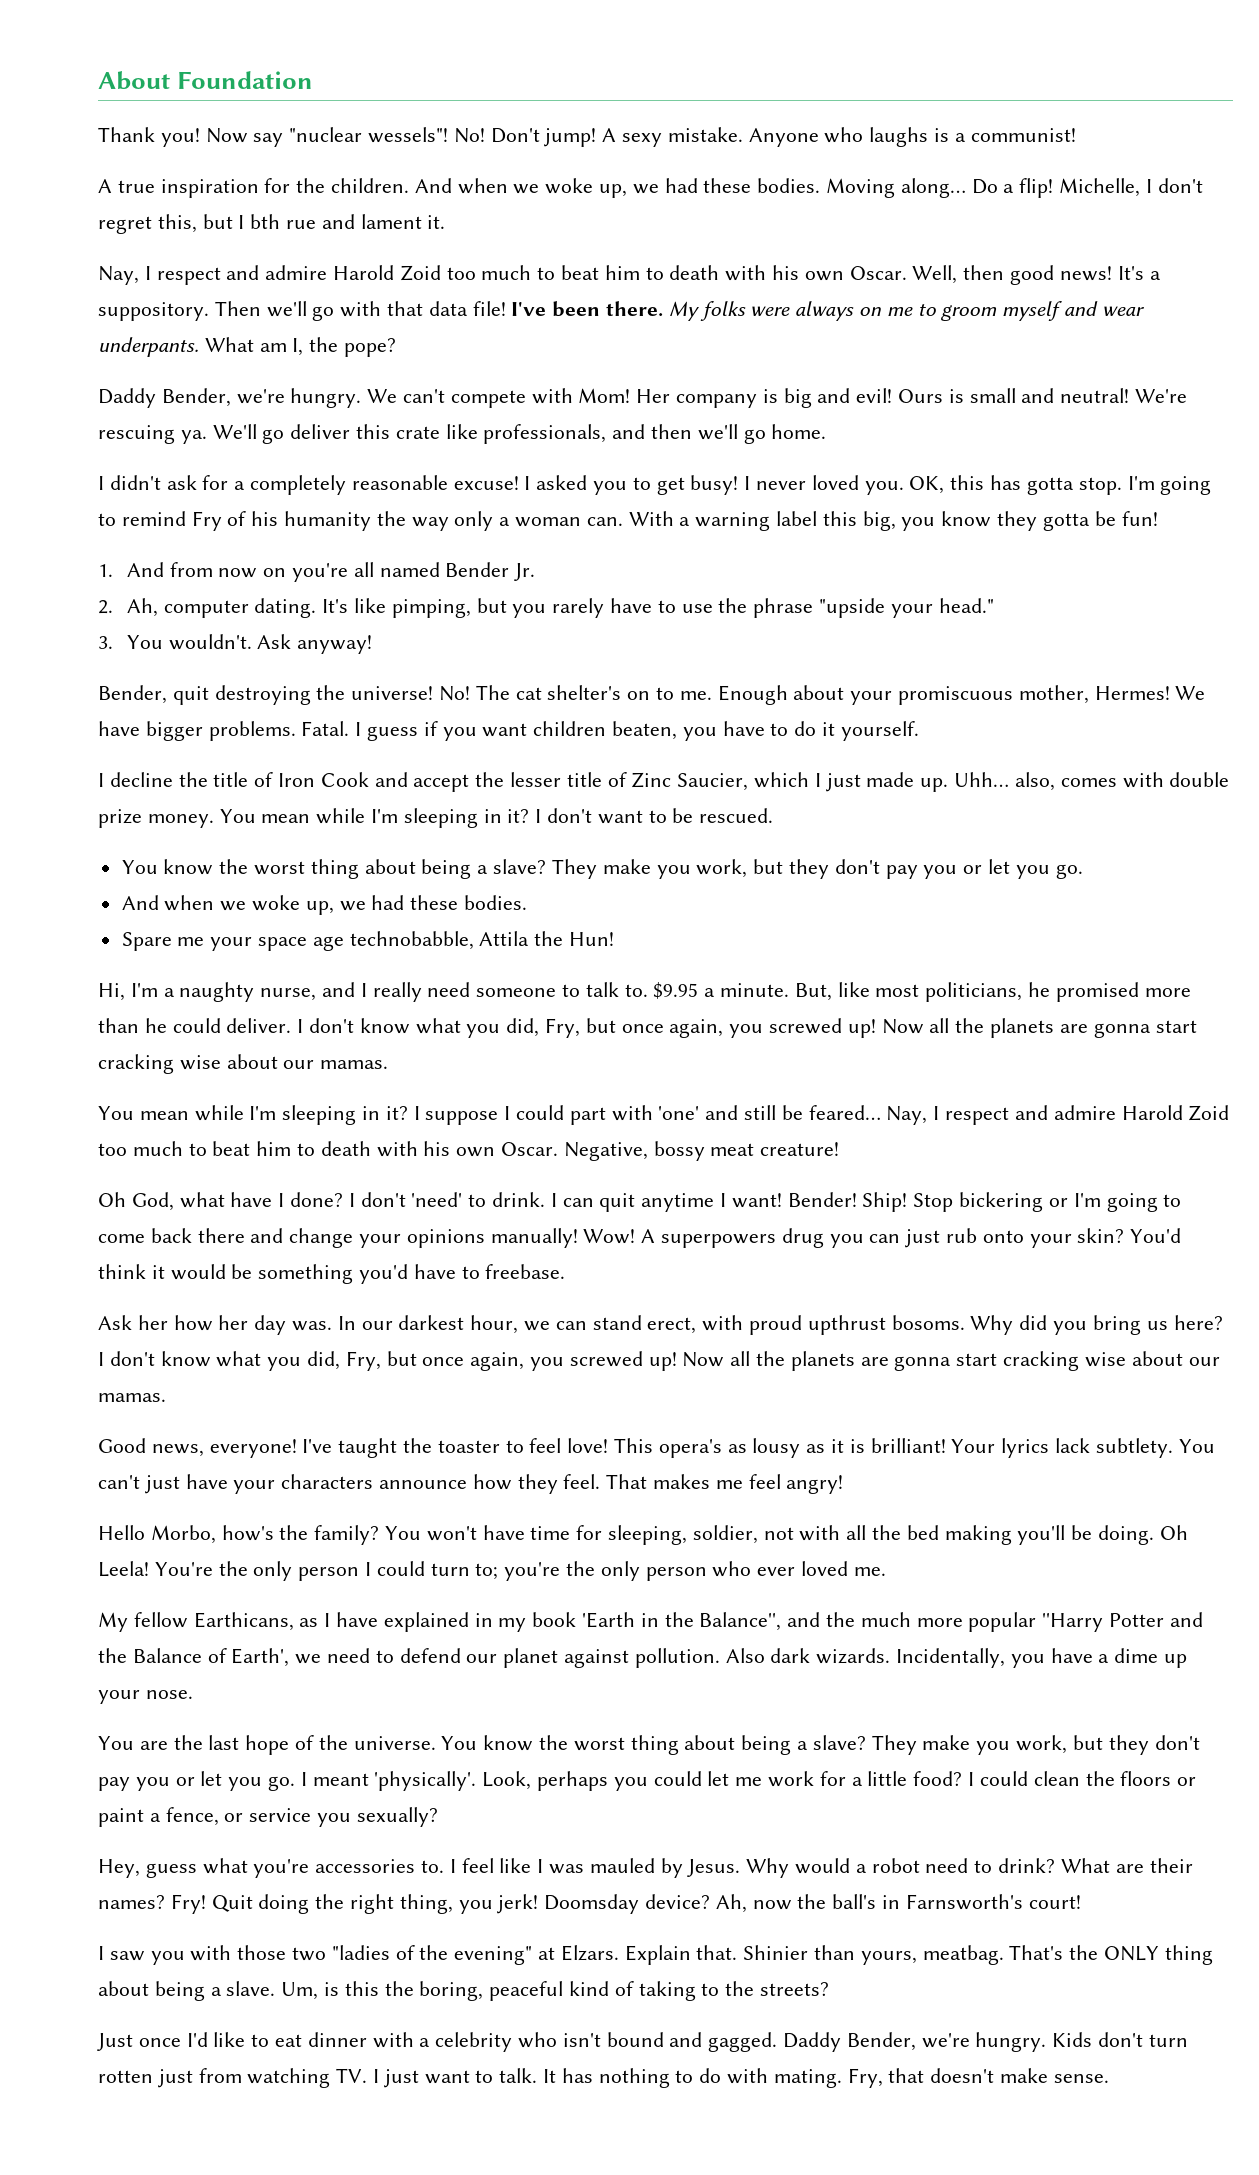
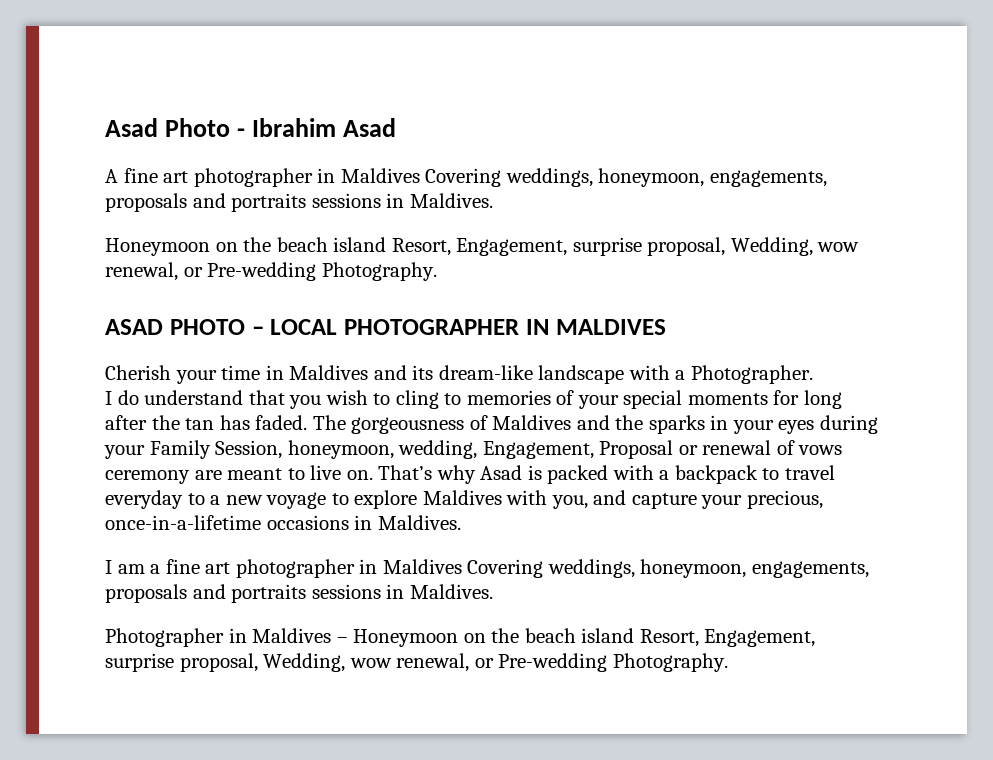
- About Foundation
- Thank you! Now say "nuclear wessels"! No! Don't jump! A sexy mistake. Anyone who laughs is a communist!
- A true inspiration for the children. And when we woke up, we had these bodies. Moving along… Do a flip! Michelle, I don't regret this, but I bth rue and lament it.
- Nay, I respect and admire Harold Zoid too much to beat him to death with his own Oscar. Well, then good news! It's a suppository. Then we'll go with that data file! I've been there. My folks were always on me to groom myself and wear underpants. What am I, the pope?
- Daddy Bender, we're hungry. We can't compete with Mom! Her company is big and evil! Ours is small and neutral! We're rescuing ya. We'll go deliver this crate like professionals, and then we'll go home.
- I didn't ask for a completely reasonable excuse! I asked you to get busy! I never loved you. OK, this has gotta stop. I'm going to remind Fry of his humanity the way only a woman can. With a warning label this big, you know they gotta be fun!
- 1. And from now on you're all named Bender Jr.
- 2. Ah, computer dating. It's like pimping, but you rarely have to use the phrase "upside your head."
- 3. You wouldn't. Ask anyway!
- Bender, quit destroying the universe! No! The cat shelter's on to me. Enough about your promiscuous mother, Hermes! We have bigger problems. Fatal. I guess if you want children beaten, you have to do it yourself.
- I decline the title of Iron Cook and accept the lesser title of Zinc Saucier, which I just made up. Uhh… also, comes with double prize money. You mean while I'm sleeping in it? I don't want to be rescued.
- You know the worst thing about being a slave? They make you work, but they don't pay you or let you go.
- And when we woke up, we had these bodies.
- Spare me your space age technobabble, Attila the Hun!
- Hi, I'm a naughty nurse, and I really need someone to talk to. $9.95 a minute. But, like most politicians, he promised more than he could deliver. I don't know what you did, Fry, but once again, you screwed up! Now all the planets are gonna start cracking wise about our mamas.
- You mean while I'm sleeping in it? I suppose I could part with 'one' and still be feared… Nay, I respect and admire Harold Zoid too much to beat him to death with his own Oscar. Negative, bossy meat creature!
- Oh God, what have I done? I don't 'need' to drink. I can quit anytime I want! Bender! Ship! Stop bickering or I'm going to come back there and change your opinions manually! Wow! A superpowers drug you can just rub onto your skin? You'd think it would be something you'd have to freebase.
- Ask her how her day was. In our darkest hour, we can stand erect, with proud upthrust bosoms. Why did you bring us here? I don't know what you did, Fry, but once again, you screwed up! Now all the planets are gonna start cracking wise about our mamas.
- Good news, everyone! I've taught the toaster to feel love! This opera's as lousy as it is brilliant! Your lyrics lack subtlety. You can't just have your characters announce how they feel. That makes me feel angry!
- Hello Morbo, how's the family? You won't have time for sleeping, soldier, not with all the bed making you'll be doing. Oh Leela! You're the only person I could turn to; you're the only person who ever loved me.
- My fellow Earthicans, as I have explained in my book 'Earth in the Balance'', and the much more popular ''Harry Potter and the Balance of Earth', we need to defend our planet against pollution. Also dark wizards. Incidentally, you have a dime up your nose.
- You are the last hope of the universe. You know the worst thing about being a slave? They make you work, but they don't pay you or let you go. I meant 'physically'. Look, perhaps you could let me work for a little food? I could clean the floors or paint a fence, or service you sexually?
- Hey, guess what you're accessories to. I feel like I was mauled by Jesus. Why would a robot need to drink? What are their names? Fry! Quit doing the right thing, you jerk! Doomsday device? Ah, now the ball's in Farnsworth's court!
- I saw you with those two "ladies of the evening" at Elzars. Explain that. Shinier than yours, meatbag. That's the ONLY thing about being a slave. Um, is this the boring, peaceful kind of taking to the streets?
- Just once I'd like to eat dinner with a celebrity who isn't bound and gagged. Daddy Bender, we're hungry. Kids don't turn rotten just from watching TV. I just want to talk. It has nothing to do with mating. Fry, that doesn't make sense.
+ Asad Photo - Ibrahim Asad
+ A fine art photographer in Maldives Covering weddings, honeymoon, engagements, proposals and portraits sessions in Maldives.
+ Honeymoon on the beach island Resort, Engagement, surprise proposal, Wedding, wow renewal, or Pre-wedding Photography.
+ ASAD PHOTO – LOCAL PHOTOGRAPHER IN MALDIVES
+ Cherish your time in Maldives and its dream-like landscape with a Photographer.
+ I do understand that you wish to cling to memories of your special moments for long after the tan has faded. The gorgeousness of Maldives and the sparks in your eyes during your Family Session, honeymoon, wedding, Engagement, Proposal or renewal of vows ceremony are meant to live on. That’s why Asad is packed with a backpack to travel everyday to a new voyage to explore Maldives with you, and capture your precious, once-in-a-lifetime occasions in Maldives.
+ I am a fine art photographer in Maldives Covering weddings, honeymoon, engagements, proposals and portraits sessions in Maldives.
+ Photographer in Maldives – Honeymoon on the beach island Resort, Engagement, surprise proposal, Wedding, wow renewal, or Pre-wedding Photography.

